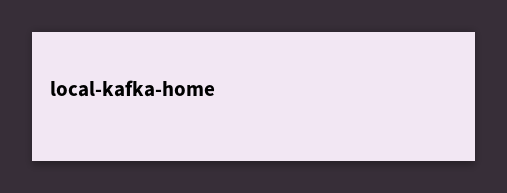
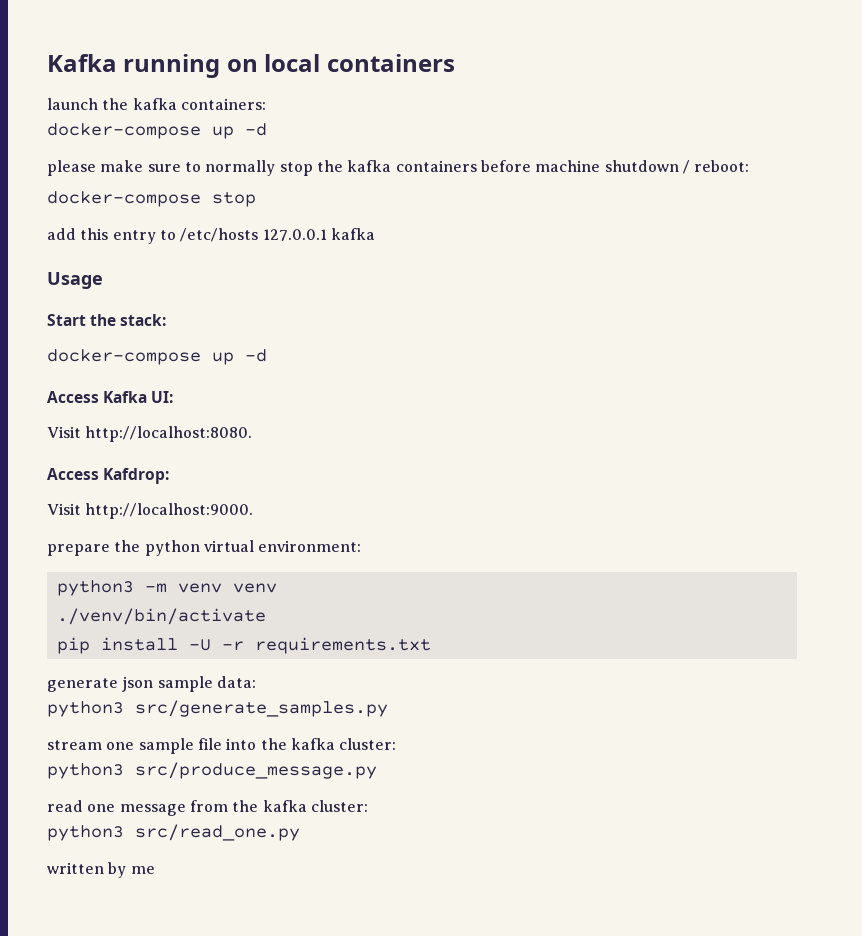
- local-kafka-home
+ Kafka running on local containers
+ launch the kafka containers:
+ docker-compose up -d
+ please make sure to normally stop the kafka containers before machine shutdown / reboot:
+ docker-compose stop
+ add this entry to /etc/hosts 127.0.0.1 kafka
+ Usage
+ Start the stack:
+ docker-compose up -d
+ Access Kafka UI:
+ Visit http://localhost:8080.
+ Access Kafdrop:
+ Visit http://localhost:9000.
+ prepare the python virtual environment:
+ python3 -m venv venv
+ ./venv/bin/activate
+ pip install -U -r requirements.txt
+ generate json sample data:
+ python3 src/generate_samples.py
+ stream one sample file into the kafka cluster:
+ python3 src/produce_message.py
+ read one message from the kafka cluster:
+ python3 src/read_one.py
+ written by me

